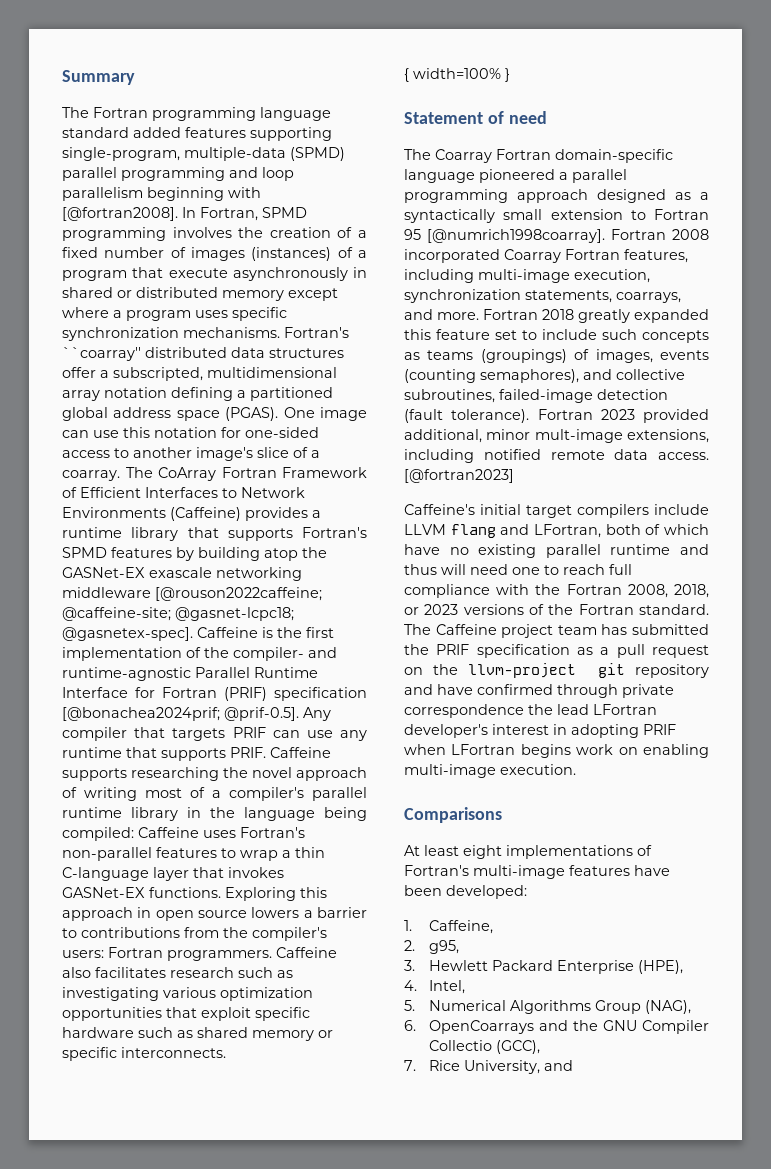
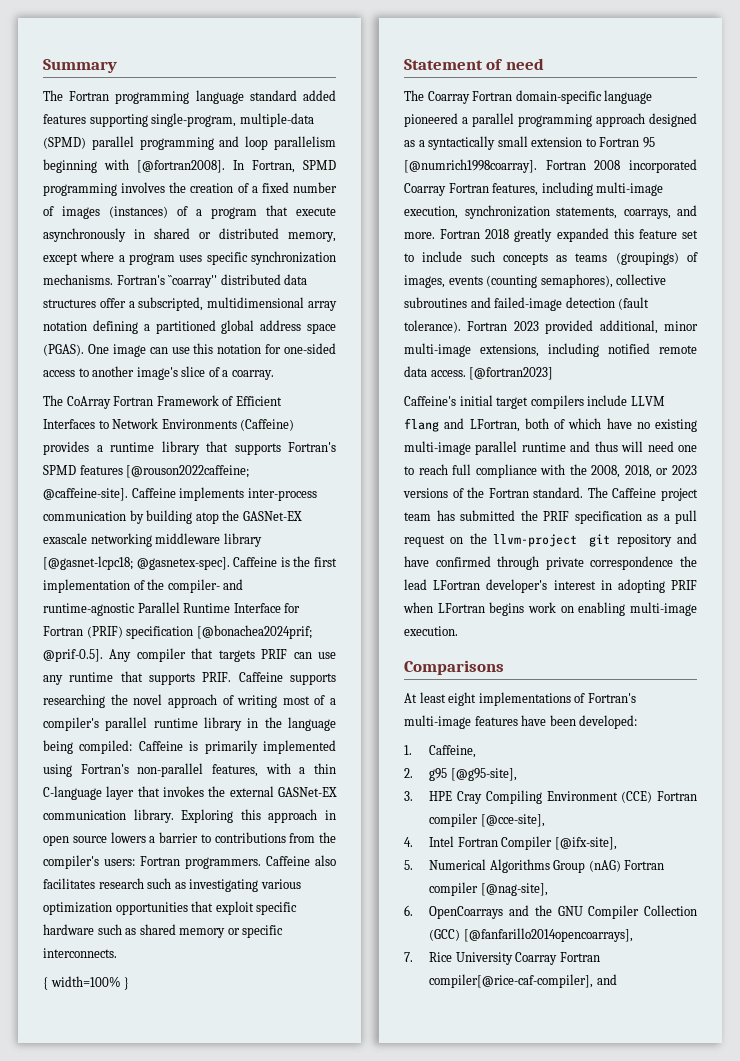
- In Fortran, SPMD programming involves the creation of a fixed number of images (instances) of a program that execute asynchronously in shared or distributed memory except where a program uses specific synchronization mechanisms.
+ In Fortran, SPMD programming involves the creation of a fixed number of images (instances) of a program that execute asynchronously in shared or distributed memory, except where a program uses specific synchronization mechanisms.
- One image can use this notation for one-sided access to another image's slice of a coarray. The CoArray Fortran Framework of Efficient Interfaces to Network Environments (Caffeine) provides a runtime library that supports Fortran's SPMD features by building atop the GASNet-EX exascale networking middleware [@rouson2022caffeine; @caffeine-site; @gasnet-lcpc18; @gasnetex-spec].
+ One image can use this notation for one-sided access to another image's slice of a coarray.
+ The CoArray Fortran Framework of Efficient Interfaces to Network Environments (Caffeine) provides a runtime library that supports Fortran's SPMD features [@rouson2022caffeine; @caffeine-site]. Caffeine implements inter-process communication by building atop the GASNet-EX exascale networking middleware library [@gasnet-lcpc18; @gasnetex-spec].
- Caffeine supports researching the novel approach of writing most of a compiler's parallel runtime library in the language being compiled: Caffeine uses Fortran's non-parallel features to wrap a thin C-language layer that invokes GASNet-EX functions.
+ Caffeine supports researching the novel approach of writing most of a compiler's parallel runtime library in the language being compiled: Caffeine is primarily implemented using Fortran's non-parallel features, with a thin C-language layer that invokes the external GASNet-EX communication library.
- Fortran 2018 greatly expanded this feature set to include such concepts as teams (groupings) of images, events (counting semaphores), and collective subroutines, failed-image detection (fault tolerance).
+ Fortran 2018 greatly expanded this feature set to include such concepts as teams (groupings) of images, events (counting semaphores), collective subroutines and failed-image detection (fault tolerance).
- Fortran 2023 provided additional, minor mult-image extensions, including notified remote data access.
+ Fortran 2023 provided additional, minor multi-image extensions, including notified remote data access.
- Caffeine's initial target compilers include LLVM flang and LFortran, both of which have no existing parallel runtime and thus will need one to reach full compliance with the Fortran 2008, 2018, or 2023 versions of the Fortran standard.
+ Caffeine's initial target compilers include LLVM flang and LFortran, both of which have no existing multi-image parallel runtime and thus will need one to reach full compliance with the 2008, 2018, or 2023 versions of the Fortran standard.
- 2. g95,
+ 2. g95 [@g95-site],
- 3. Hewlett Packard Enterprise (HPE),
- 4. Intel,
+ 3. HPE Cray Compiling Environment (CCE) Fortran compiler [@cce-site],
+ 4. Intel Fortran Compiler [@ifx-site],
- 5. Numerical Algorithms Group (NAG),
+ 5. Numerical Algorithms Group (nAG) Fortran compiler [@nag-site],
- 6. OpenCoarrays and the GNU Compiler Collectio (GCC),
+ 6. OpenCoarrays and the GNU Compiler Collection (GCC) [@fanfarillo2014opencoarrays],
- 7. Rice University, and
+ 7. Rice University Coarray Fortran compiler[@rice-caf-compiler], and

